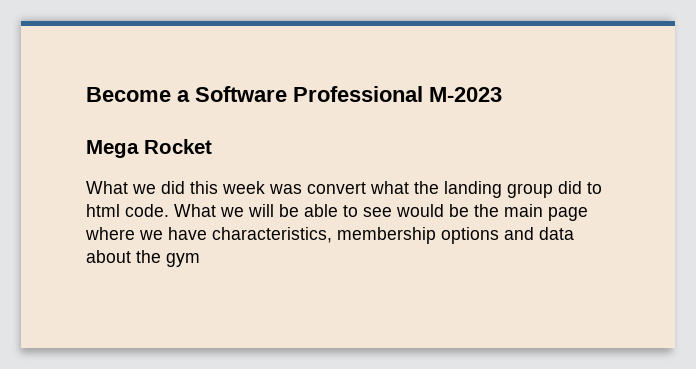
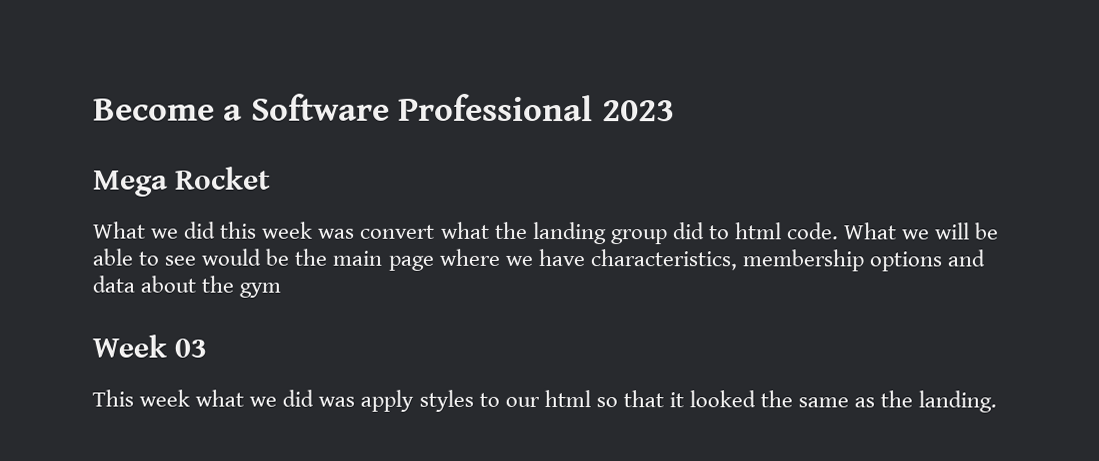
- Become a Software Professional M-2023
+ Become a Software Professional 2023
+ Week 03
+ This week what we did was apply styles to our html so that it looked the same as the landing.

